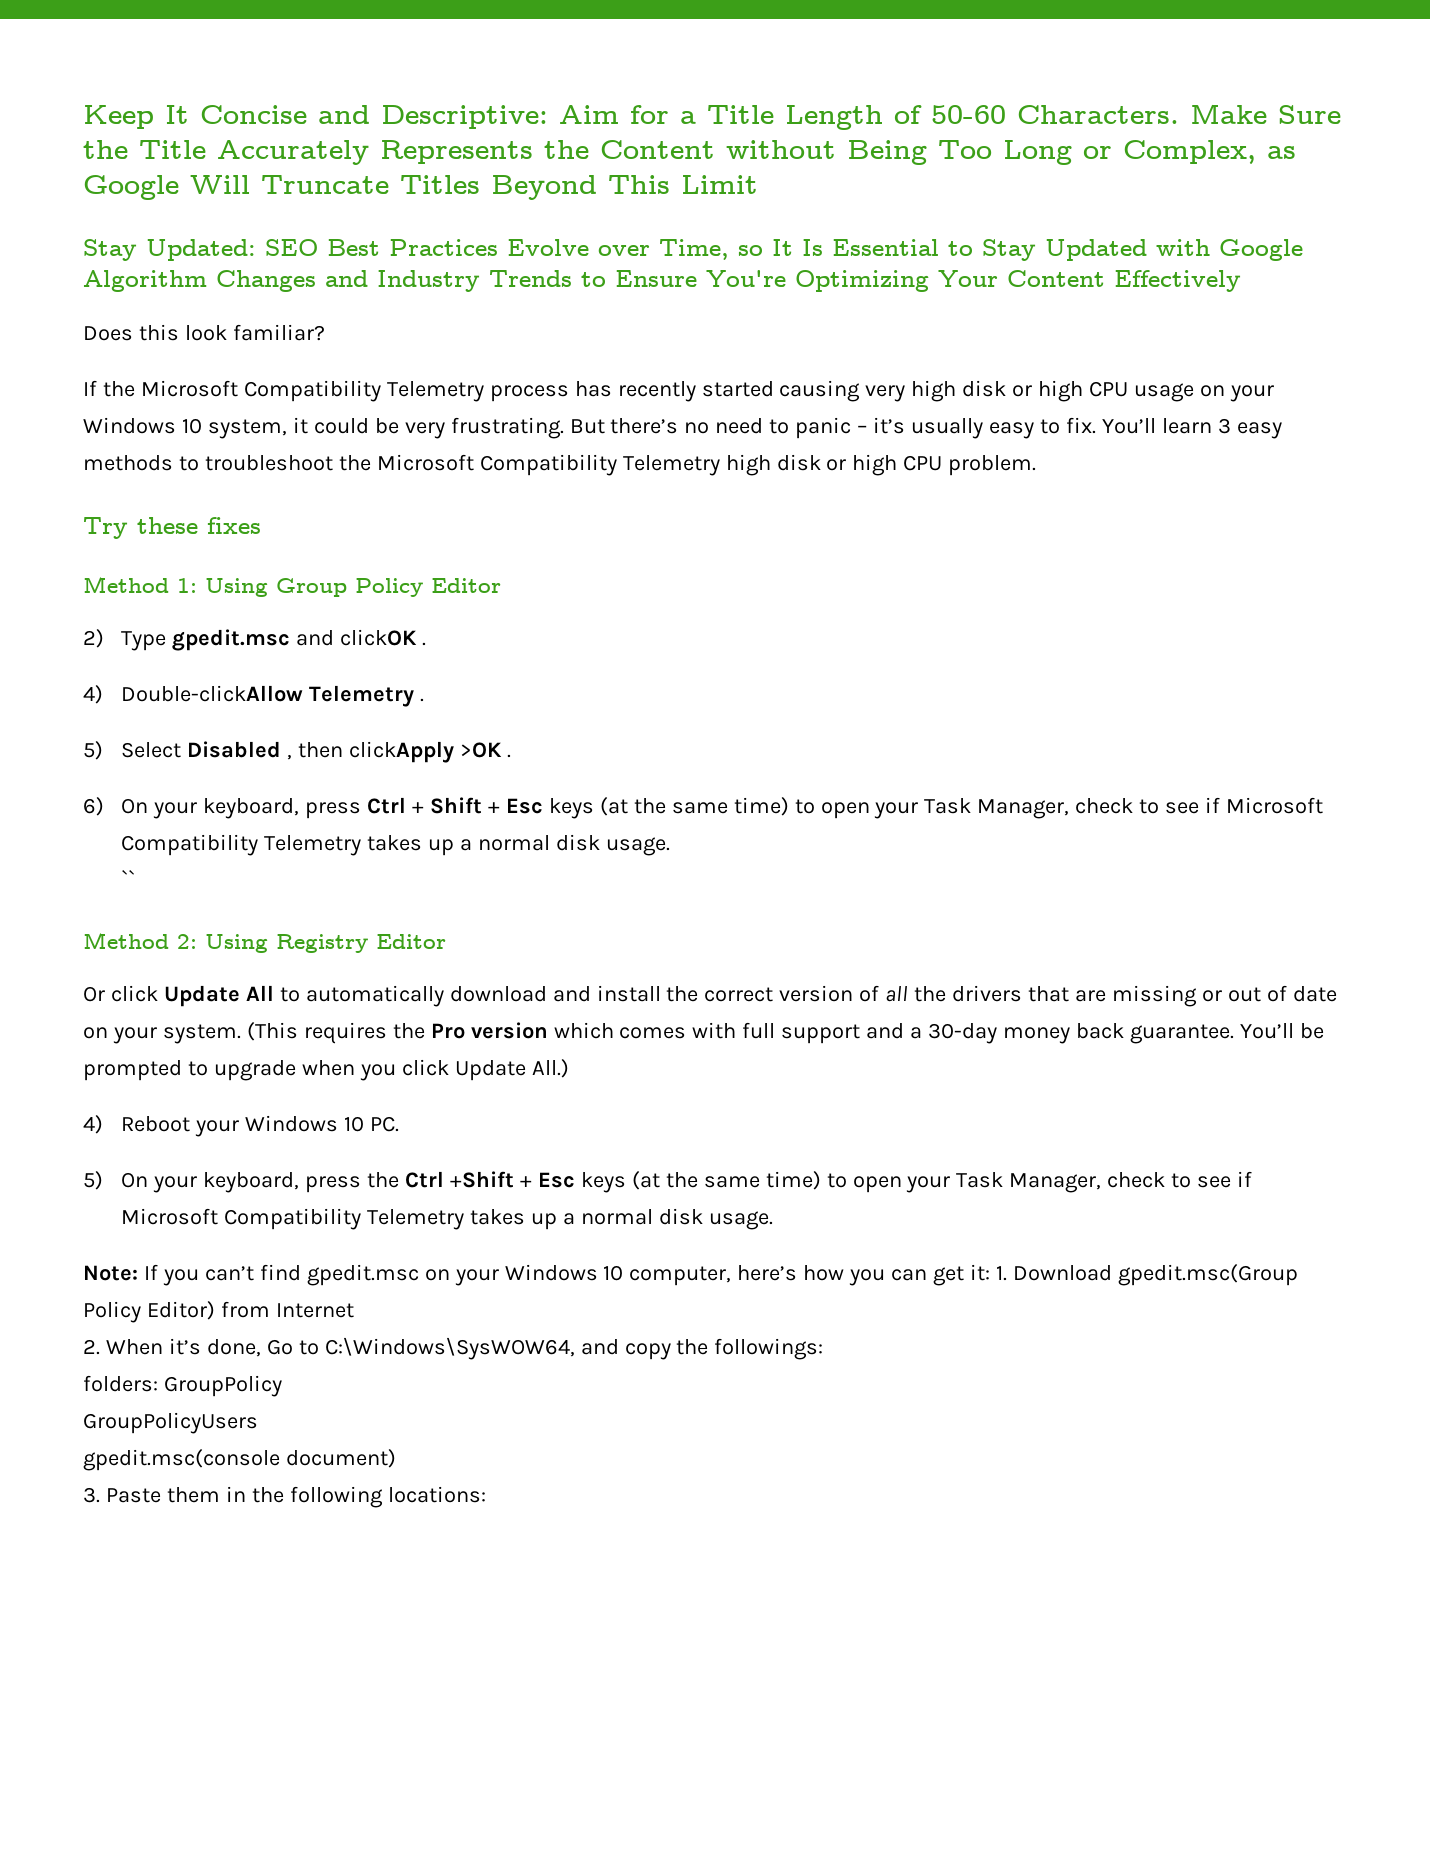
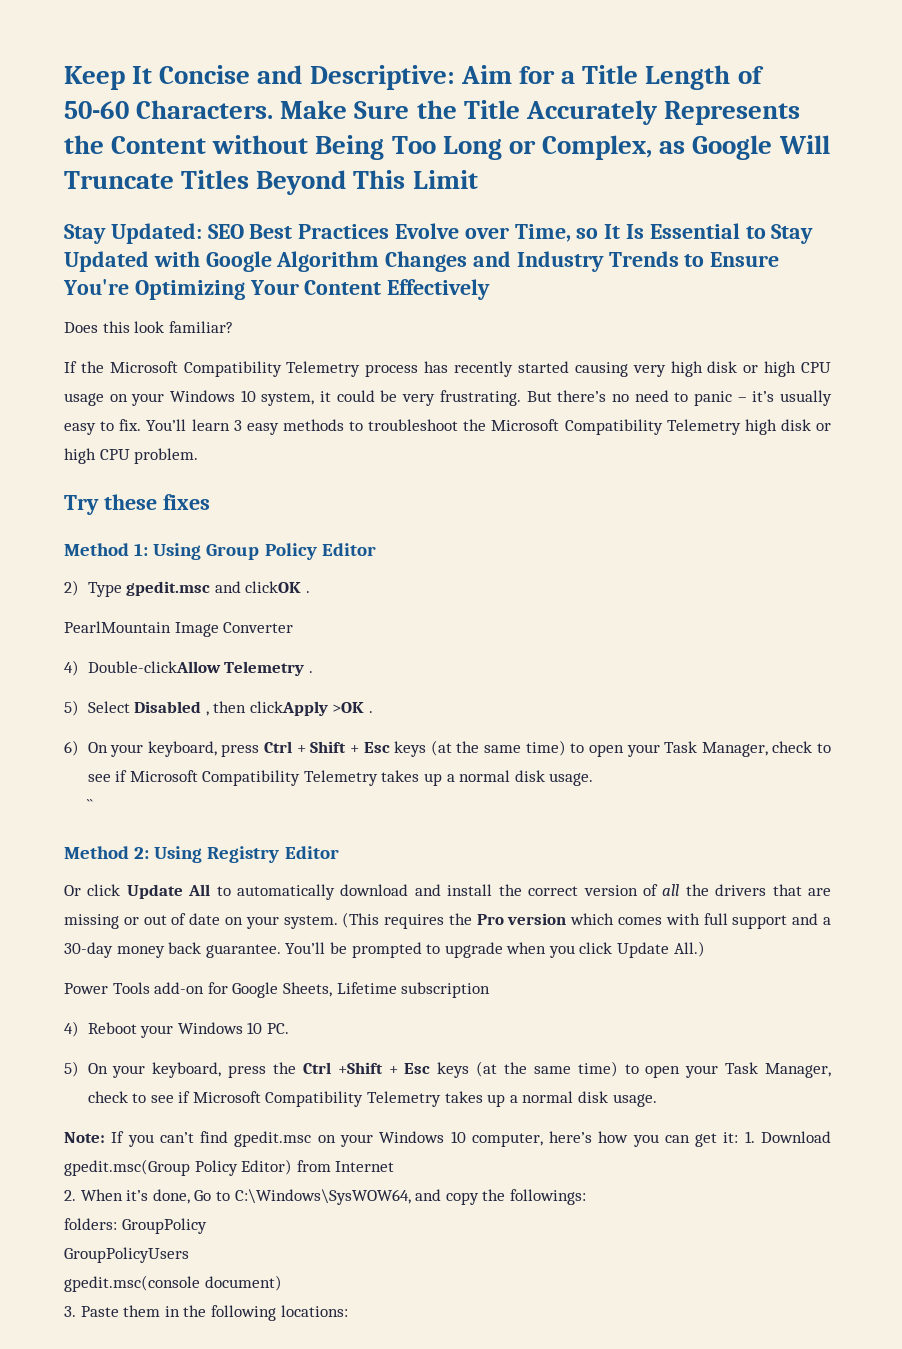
+ PearlMountain Image Converter
+ Power Tools add-on for Google Sheets, Lifetime subscription

